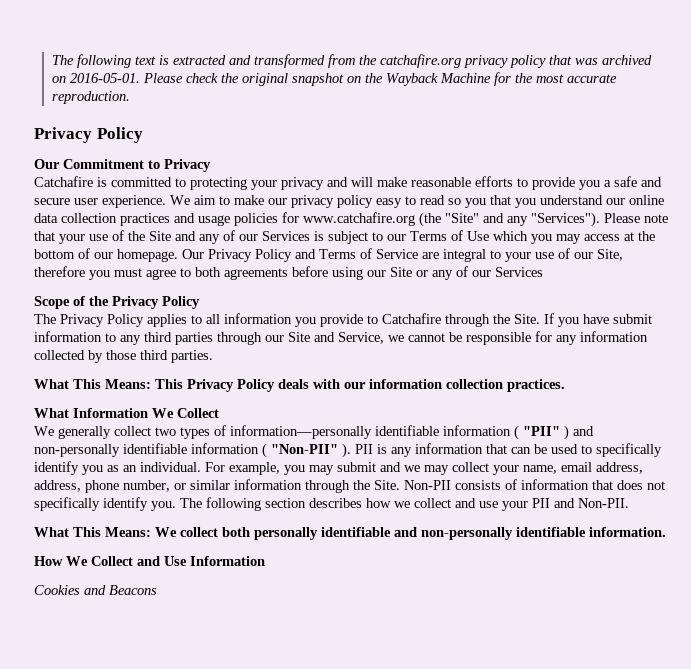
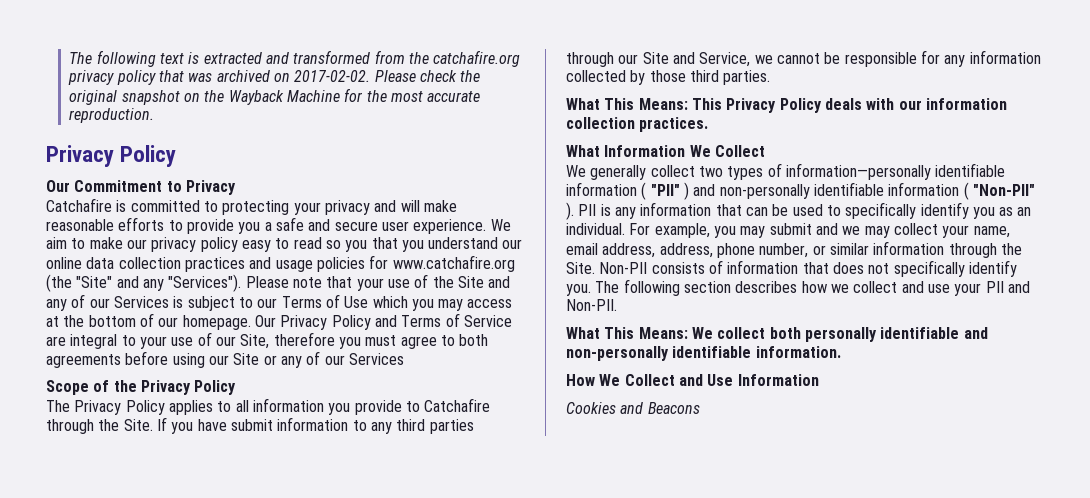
- The following text is extracted and transformed from the catchafire.org privacy policy that was archived on 2016-05-01.
+ The following text is extracted and transformed from the catchafire.org privacy policy that was archived on 2017-02-02.

